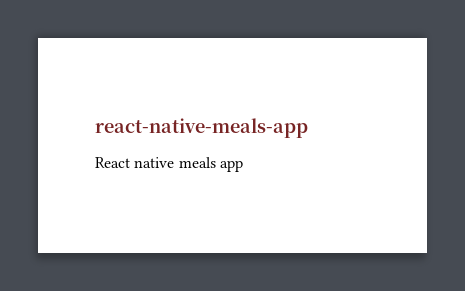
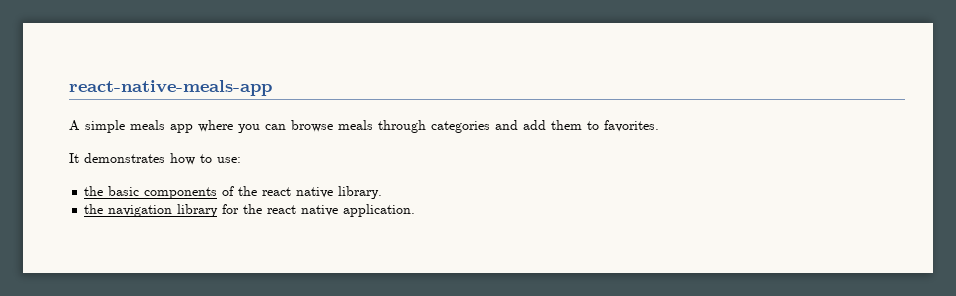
- React native meals app
+ A simple meals app where you can browse meals through categories and add them to favorites.
+ It demonstrates how to use:
+ the basic components of the react native library.
+ the navigation library for the react native application.

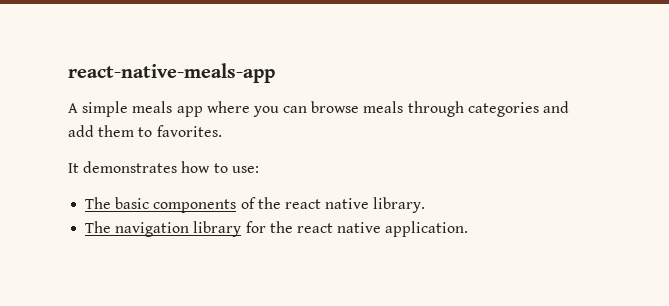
- the basic components of the react native library.
+ The basic components of the react native library.
- the navigation library for the react native application.
+ The navigation library for the react native application.

